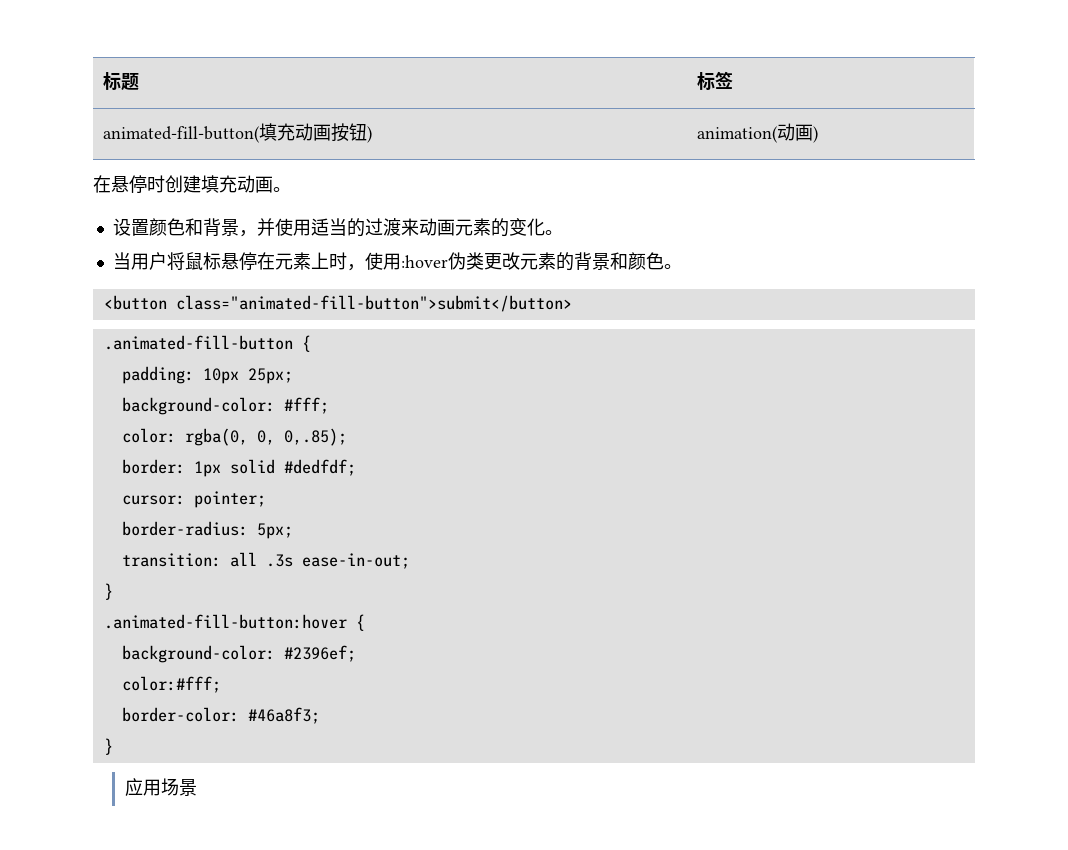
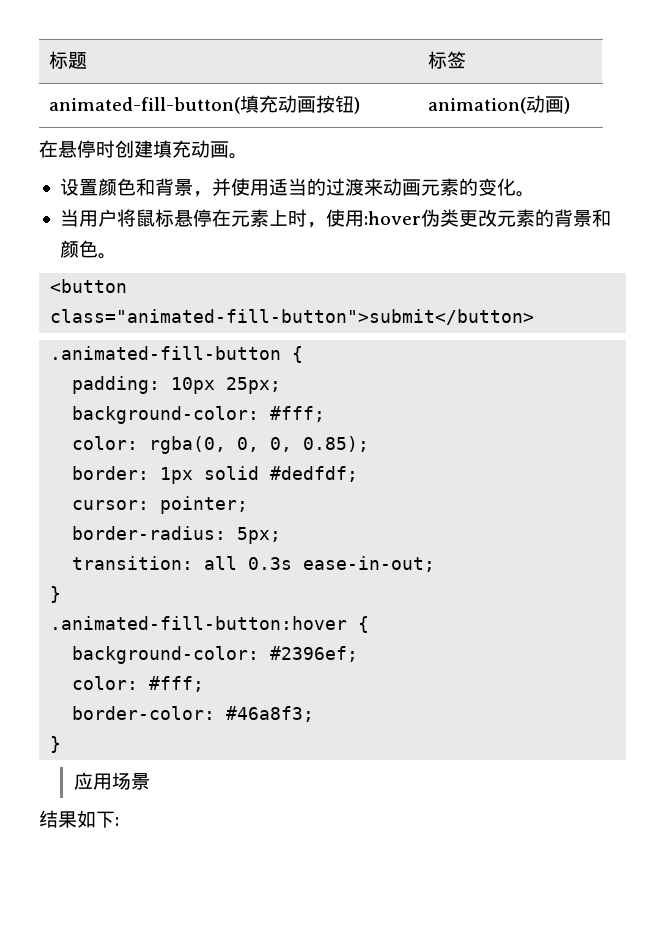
- color: rgba(0, 0, 0,.85);
+ color: rgba(0, 0, 0, 0.85);
- transition: all .3s ease-in-out;
+ transition: all 0.3s ease-in-out;
- color:#fff;
+ color: #fff;
+ 结果如下:

